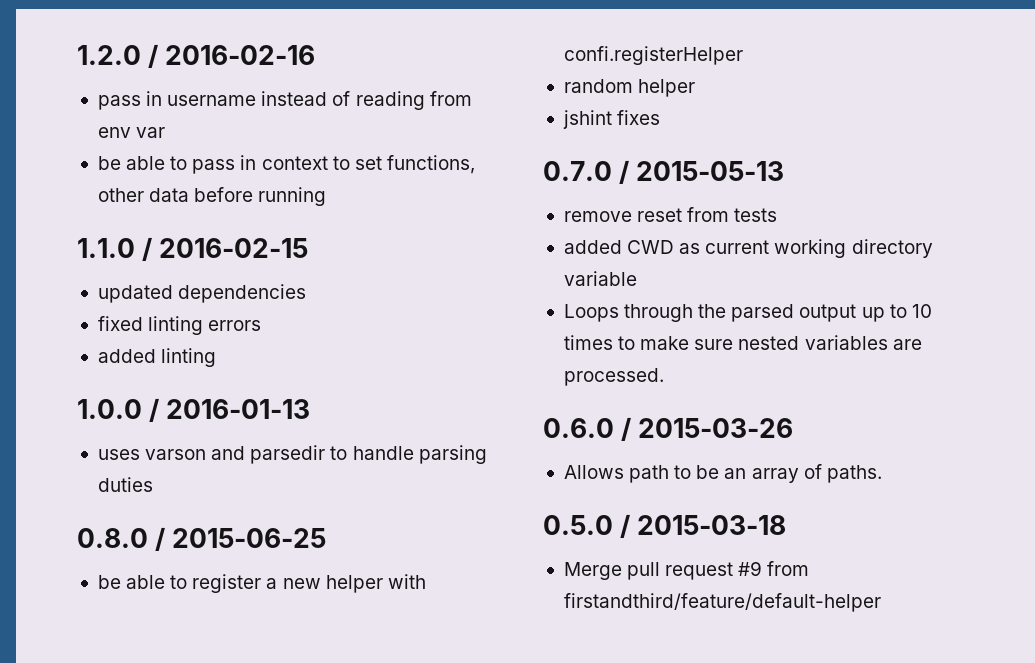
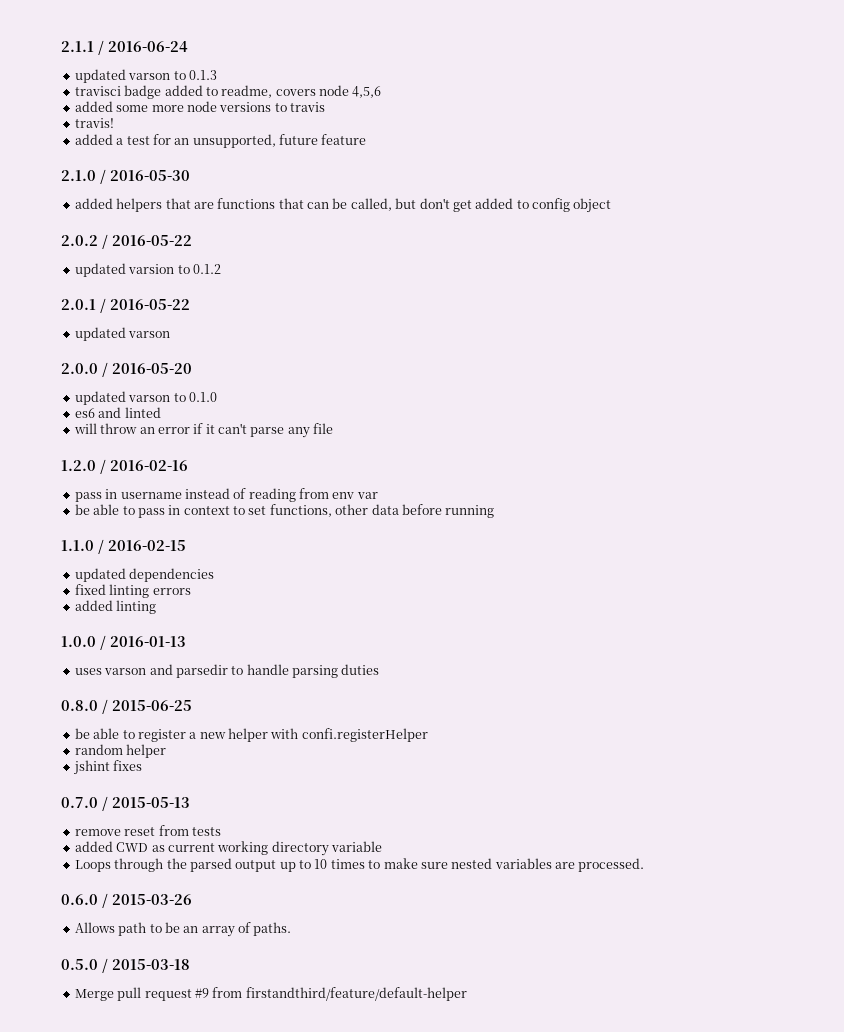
+ 2.1.1 / 2016-06-24
+ updated varson to 0.1.3
+ travisci badge added to readme, covers node 4,5,6
+ added some more node versions to travis
+ travis!
+ added a test for an unsupported, future feature
+ 2.1.0 / 2016-05-30
+ added helpers that are functions that can be called, but don't get added to config object
+ 2.0.2 / 2016-05-22
+ updated varsion to 0.1.2
+ 2.0.1 / 2016-05-22
+ updated varson
+ 2.0.0 / 2016-05-20
+ updated varson to 0.1.0
+ es6 and linted
+ will throw an error if it can't parse any file

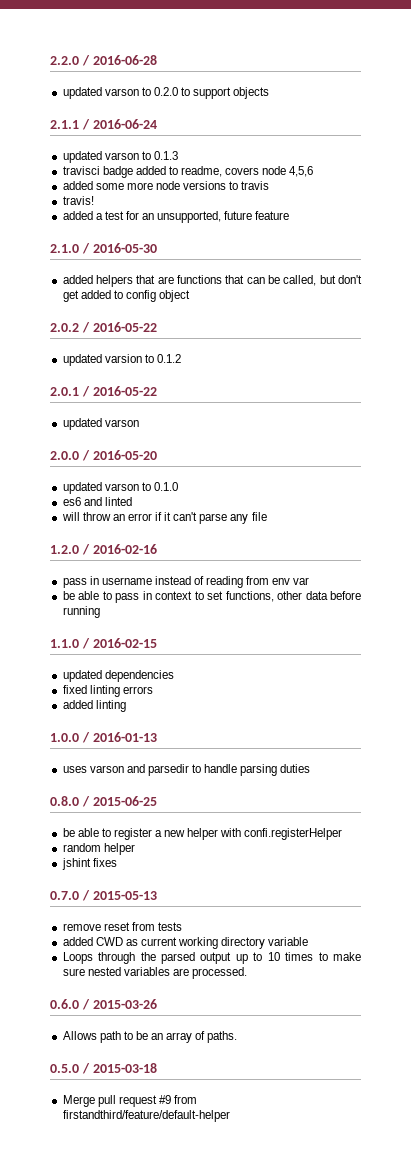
+ 2.2.0 / 2016-06-28
+ updated varson to 0.2.0 to support objects

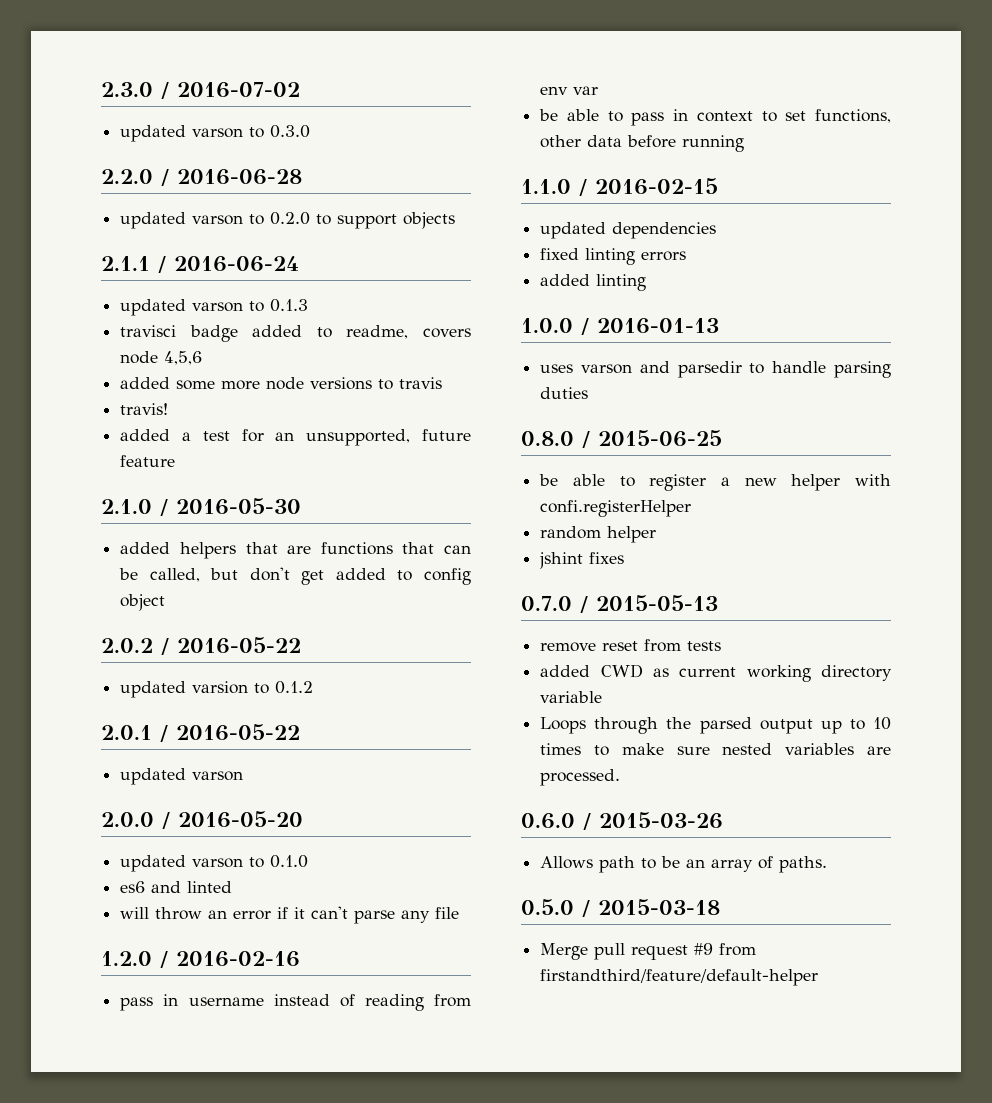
+ 2.3.0 / 2016-07-02
+ updated varson to 0.3.0

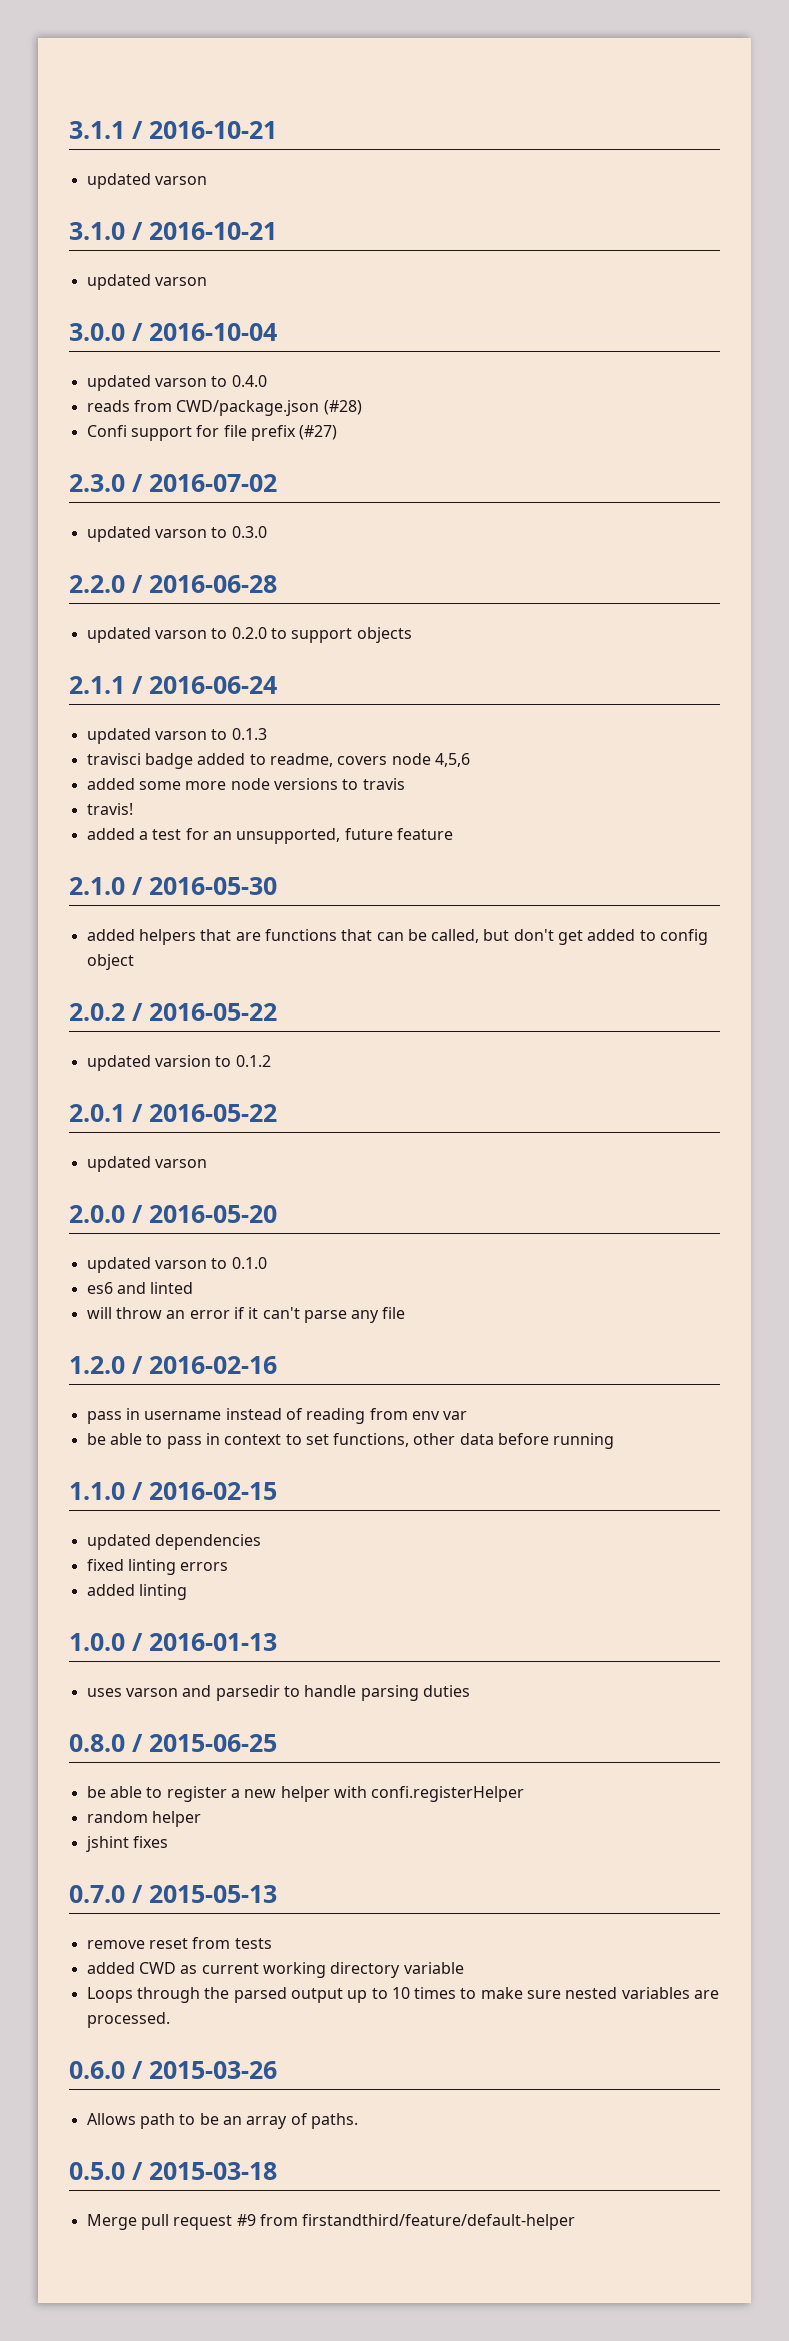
+ 3.1.1 / 2016-10-21
+ updated varson
+ 3.1.0 / 2016-10-21
+ updated varson
+ 3.0.0 / 2016-10-04
+ updated varson to 0.4.0
+ reads from CWD/package.json (#28)
+ Confi support for file prefix (#27)

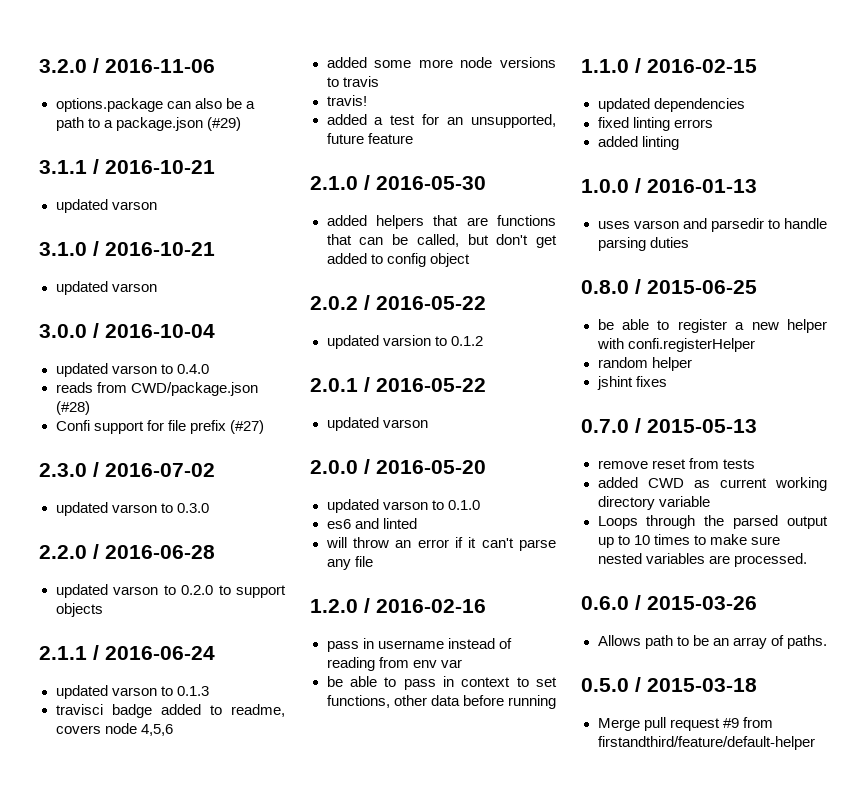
+ 3.2.0 / 2016-11-06
+ options.package can also be a path to a package.json (#29)

